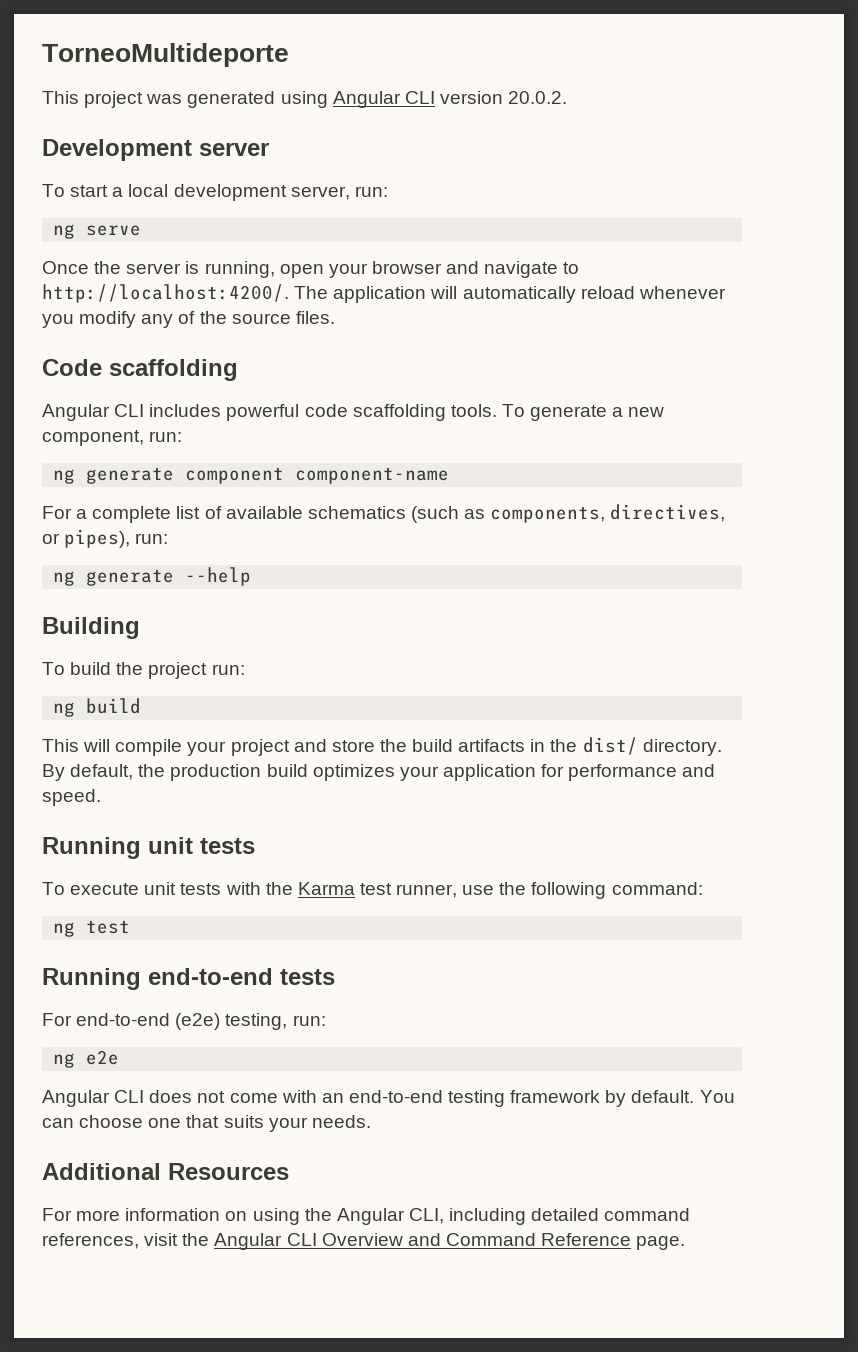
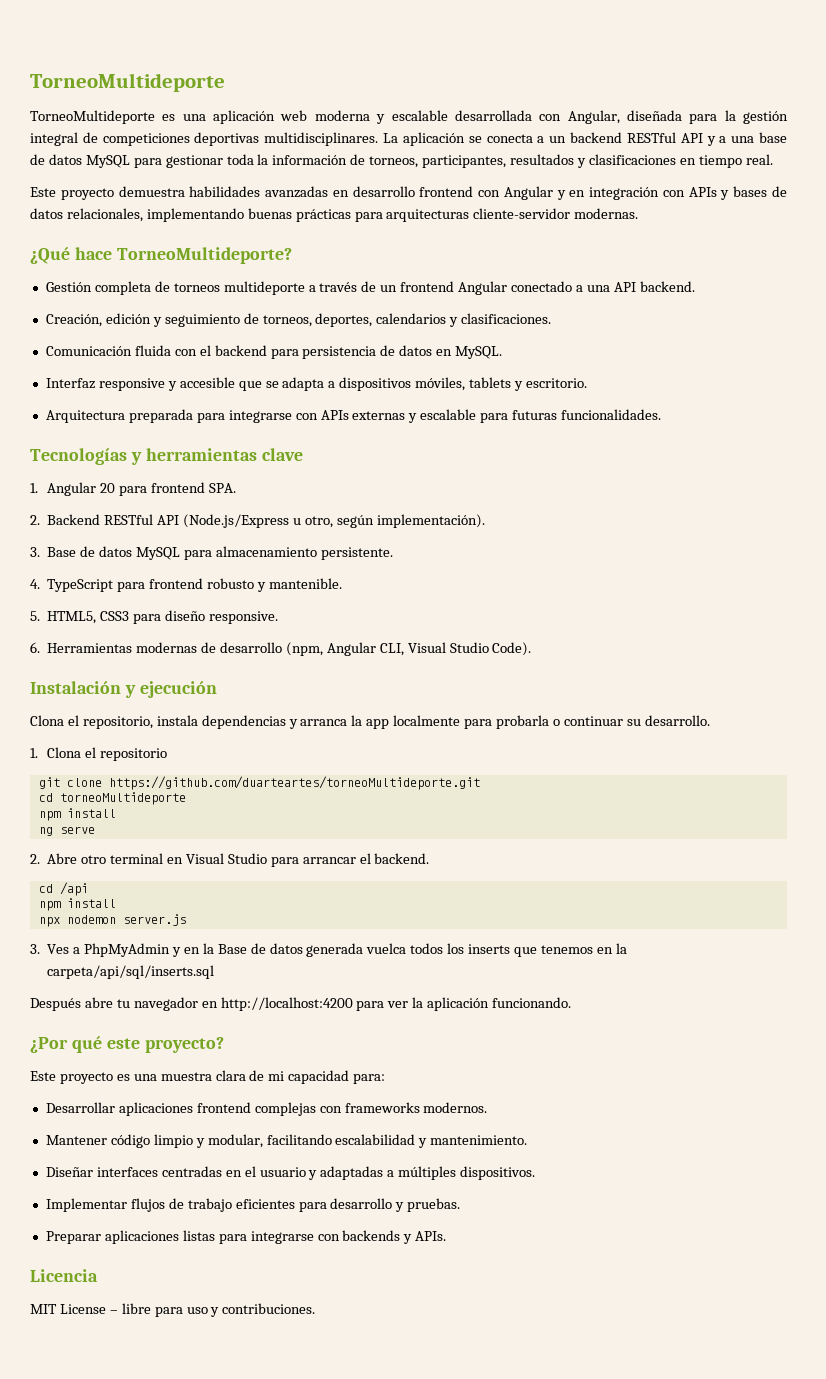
- This project was generated using Angular CLI version 20.0.2.
- Development server
- To start a local development server, run:
+ TorneoMultideporte es una aplicación web moderna y escalable desarrollada con Angular, diseñada para la gestión integral de competiciones deportivas multidisciplinares. La aplicación se conecta a un backend RESTful API y a una base de datos MySQL para gestionar toda la información de torneos, participantes, resultados y clasificaciones en tiempo real.
+ Este proyecto demuestra habilidades avanzadas en desarrollo frontend con Angular y en integración con APIs y bases de datos relacionales, implementando buenas prácticas para arquitecturas cliente-servidor modernas.
+ ¿Qué hace TorneoMultideporte?
+ Gestión completa de torneos multideporte a través de un frontend Angular conectado a una API backend.
+ Creación, edición y seguimiento de torneos, deportes, calendarios y clasificaciones.
+ Comunicación fluida con el backend para persistencia de datos en MySQL.
+ Interfaz responsive y accesible que se adapta a dispositivos móviles, tablets y escritorio.
+ Arquitectura preparada para integrarse con APIs externas y escalable para futuras funcionalidades.
+ Tecnologías y herramientas clave
+ 1. Angular 20 para frontend SPA.
+ 2. Backend RESTful API (Node.js/Express u otro, según implementación).
+ 3. Base de datos MySQL para almacenamiento persistente.
+ 4. TypeScript para frontend robusto y mantenible.
+ 5. HTML5, CSS3 para diseño responsive.
+ 6. Herramientas modernas de desarrollo (npm, Angular CLI, Visual Studio Code).
+ Instalación y ejecución
+ Clona el repositorio, instala dependencias y arranca la app localmente para probarla o continuar su desarrollo.
+ 1. Clona el repositorio
+ git clone https://github.com/duarteartes/torneoMultideporte.git
+ cd torneoMultideporte
+ npm install
  ng serve
- Once the server is running, open your browser and navigate to http://localhost:4200/. The application will automatically reload whenever you modify any of the source files.
- Code scaffolding
- Angular CLI includes powerful code scaffolding tools. To generate a new component, run:
- ng generate component component-name
- For a complete list of available schematics (such as components, directives, or pipes), run:
- ng generate --help
- Building
- To build the project run:
- ng build
- This will compile your project and store the build artifacts in the dist/ directory. By default, the production build optimizes your application for performance and speed.
- Running unit tests
- To execute unit tests with the Karma test runner, use the following command:
- ng test
- Running end-to-end tests
- For end-to-end (e2e) testing, run:
- ng e2e
- Angular CLI does not come with an end-to-end testing framework by default. You can choose one that suits your needs.
- Additional Resources
- For more information on using the Angular CLI, including detailed command references, visit the Angular CLI Overview and Command Reference page.
+ 2. Abre otro terminal en Visual Studio para arrancar el backend.
+ cd /api
+ npm install
+ npx nodemon server.js
+ 3. Ves a PhpMyAdmin y en la Base de datos generada vuelca todos los inserts que tenemos en la carpeta/api/sql/inserts.sql
+ Después abre tu navegador en http://localhost:4200 para ver la aplicación funcionando.
+ ¿Por qué este proyecto?
+ Este proyecto es una muestra clara de mi capacidad para:
+ Desarrollar aplicaciones frontend complejas con frameworks modernos.
+ Mantener código limpio y modular, facilitando escalabilidad y mantenimiento.
+ Diseñar interfaces centradas en el usuario y adaptadas a múltiples dispositivos.
+ Implementar flujos de trabajo eficientes para desarrollo y pruebas.
+ Preparar aplicaciones listas para integrarse con backends y APIs.
+ Licencia
+ MIT License – libre para uso y contribuciones.

